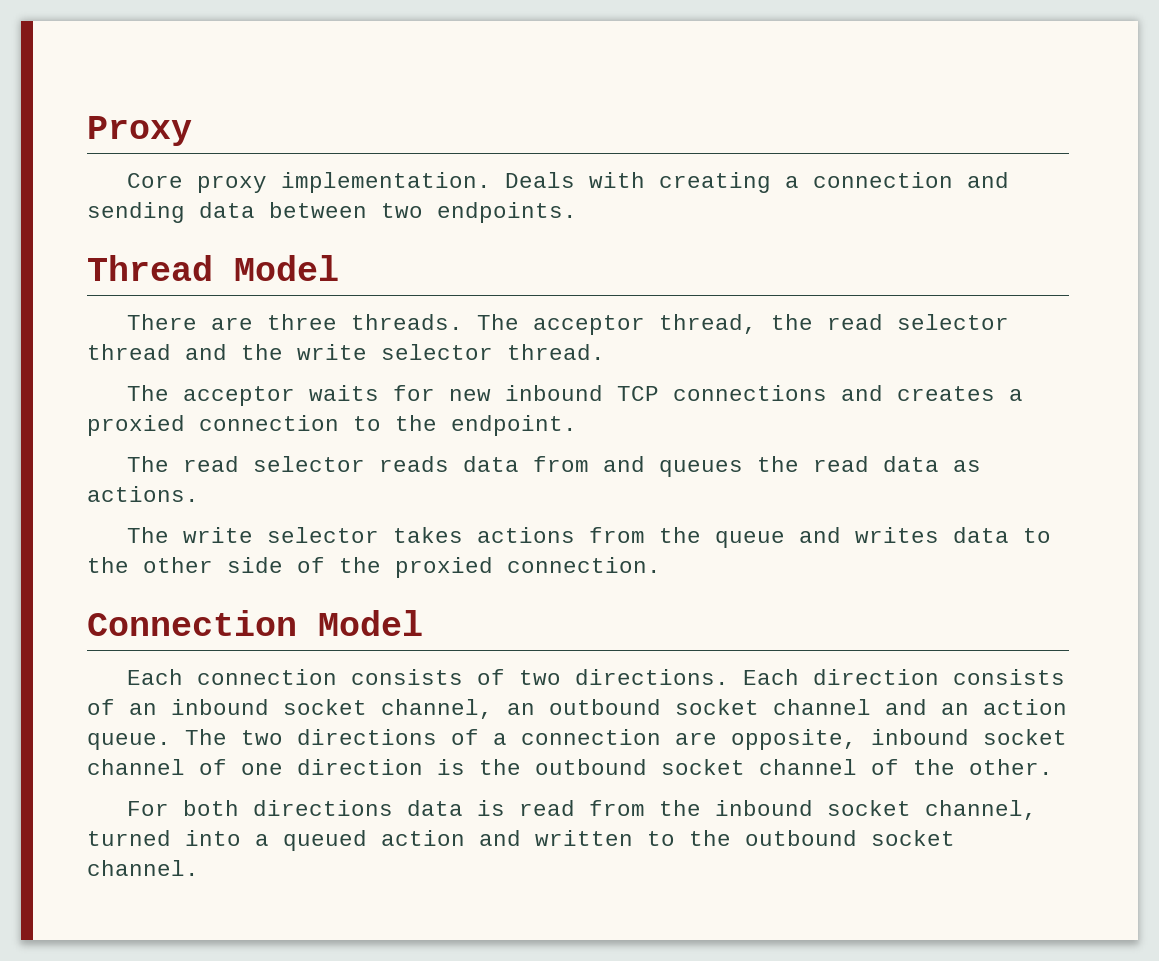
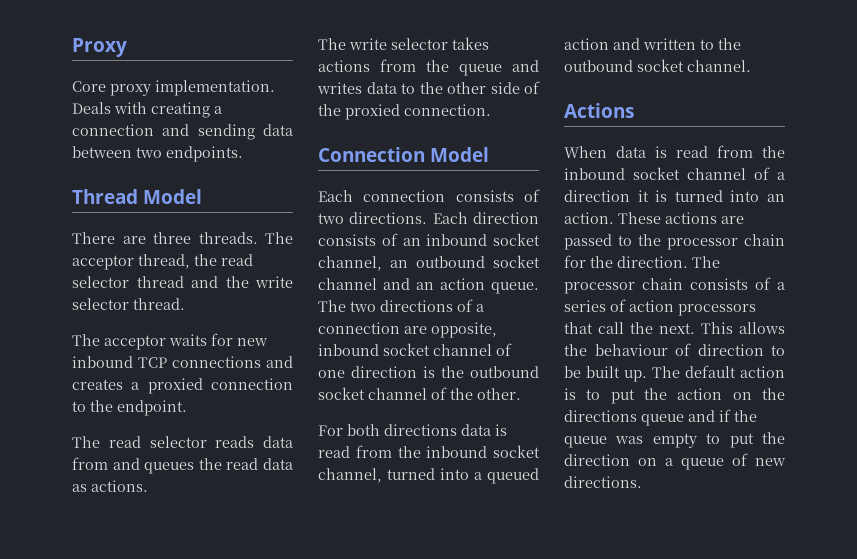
+ Actions
+ When data is read from the inbound socket channel of a direction it is turned into an action. These actions are passed to the processor chain for the direction. The processor chain consists of a series of action processors that call the next. This allows the behaviour of direction to be built up. The default action is to put the action on the directions queue and if the queue was empty to put the direction on a queue of new directions.

